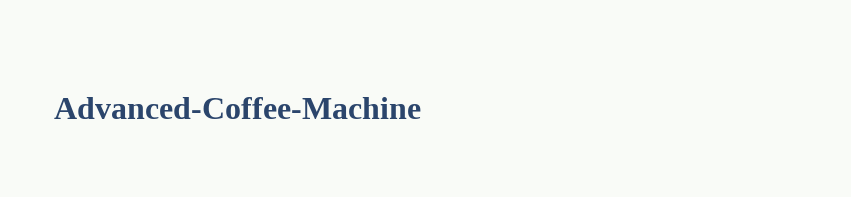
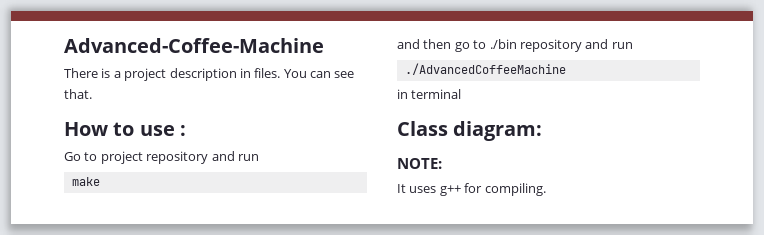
+ There is a project description in files. You can see that.
+ How to use :
+ Go to project repository and run
+ make
+ and then go to ./bin repository and run
+ ./AdvancedCoffeeMachine
+ in terminal
+ Class diagram:
+ NOTE:
+ It uses g++ for compiling.

